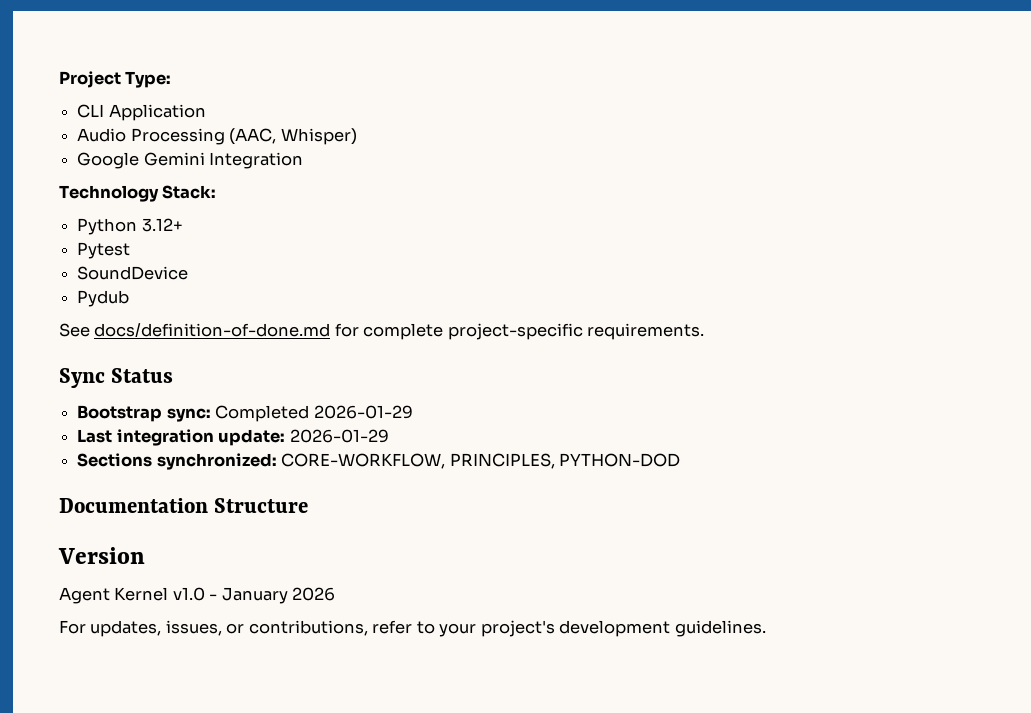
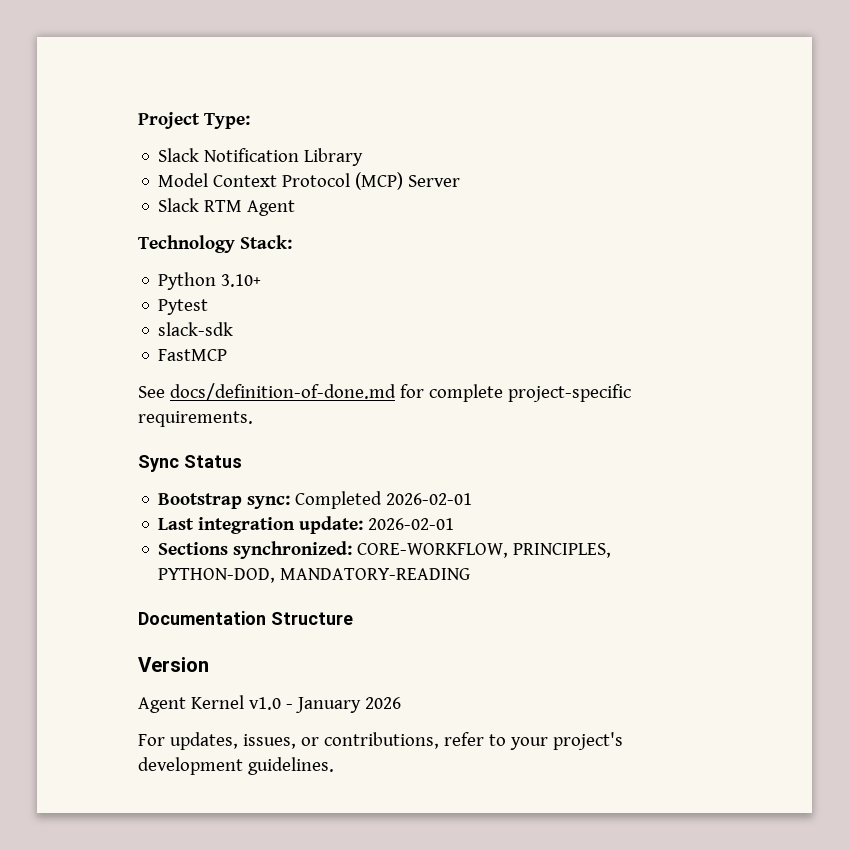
- CLI Application
- Audio Processing (AAC, Whisper)
- Google Gemini Integration
+ Slack Notification Library
+ Model Context Protocol (MCP) Server
+ Slack RTM Agent
- Python 3.12+
+ Python 3.10+
- SoundDevice
- Pydub
+ slack-sdk
+ FastMCP
- Bootstrap sync: Completed 2026-01-29
+ Bootstrap sync: Completed 2026-02-01
- Last integration update: 2026-01-29
+ Last integration update: 2026-02-01
- Sections synchronized: CORE-WORKFLOW, PRINCIPLES, PYTHON-DOD
+ Sections synchronized: CORE-WORKFLOW, PRINCIPLES, PYTHON-DOD, MANDATORY-READING

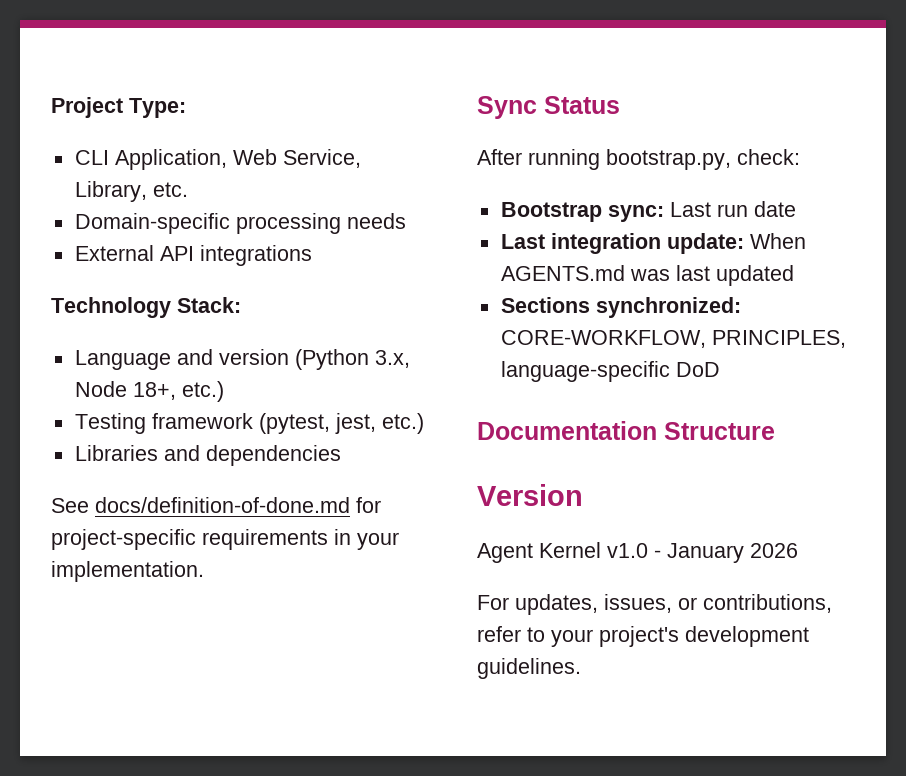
- Slack Notification Library
- Model Context Protocol (MCP) Server
- Slack RTM Agent
+ CLI Application, Web Service, Library, etc.
+ Domain-specific processing needs
+ External API integrations
  Technology Stack:
- Python 3.10+
- Pytest
- slack-sdk
- FastMCP
- See docs/definition-of-done.md for complete project-specific requirements.
+ Language and version (Python 3.x, Node 18+, etc.)
+ Testing framework (pytest, jest, etc.)
+ Libraries and dependencies
+ See docs/definition-of-done.md for project-specific requirements in your implementation.
  Sync Status
+ After running bootstrap.py, check:
- Bootstrap sync: Completed 2026-02-01
+ Bootstrap sync: Last run date
- Last integration update: 2026-02-01
+ Last integration update: When AGENTS.md was last updated
- Sections synchronized: CORE-WORKFLOW, PRINCIPLES, PYTHON-DOD, MANDATORY-READING
+ Sections synchronized: CORE-WORKFLOW, PRINCIPLES, language-specific DoD

